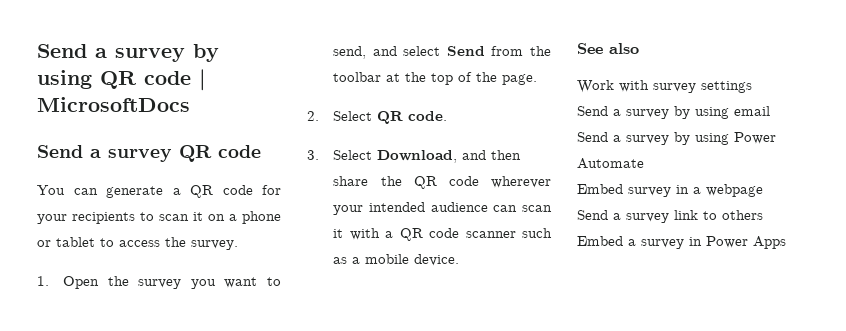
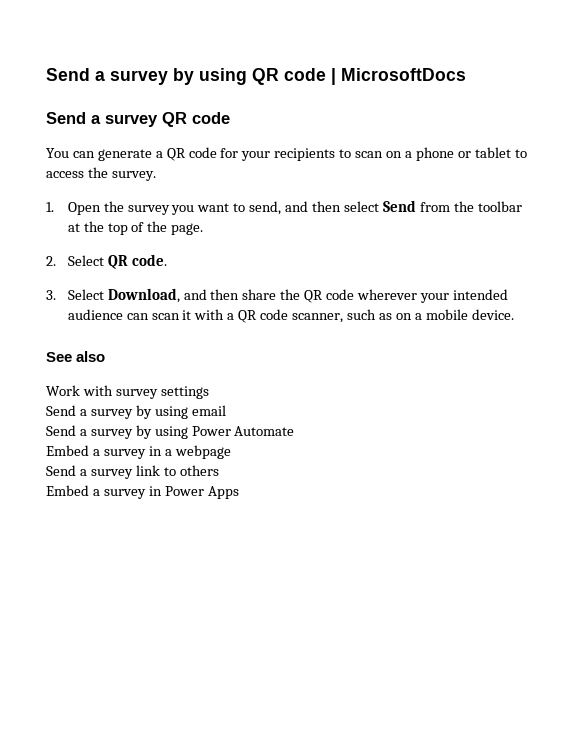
- You can generate a QR code for your recipients to scan it on a phone or tablet to access the survey.
+ You can generate a QR code for your recipients to scan on a phone or tablet to access the survey.
- 1. Open the survey you want to send, and select Send from the toolbar at the top of the page.
+ 1. Open the survey you want to send, and then select Send from the toolbar at the top of the page.
- 3. Select Download, and then share the QR code wherever your intended audience can scan it with a QR code scanner such as a mobile device.
+ 3. Select Download, and then share the QR code wherever your intended audience can scan it with a QR code scanner, such as on a mobile device.
- Embed survey in a webpage
+ Embed a survey in a webpage

